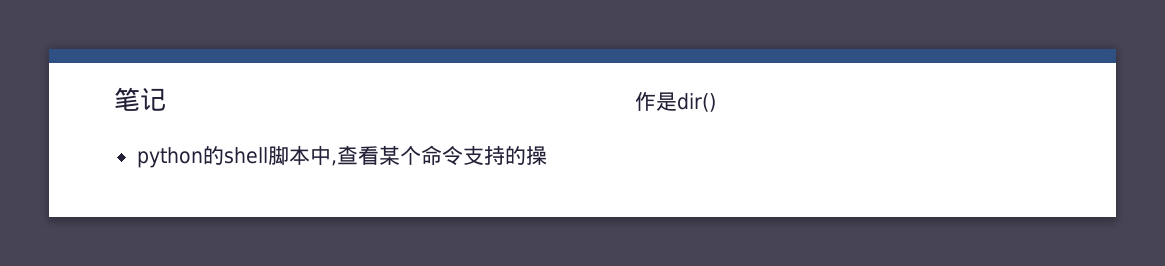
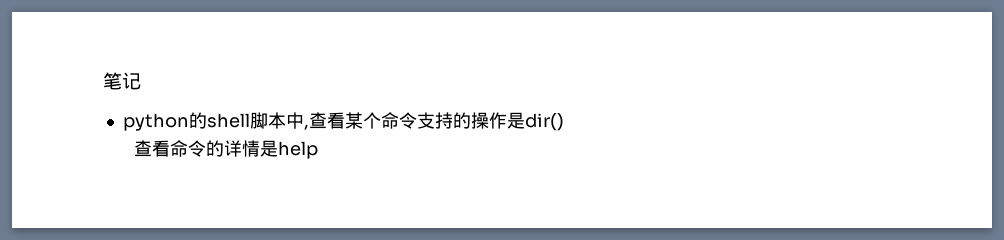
+ 查看命令的详情是help

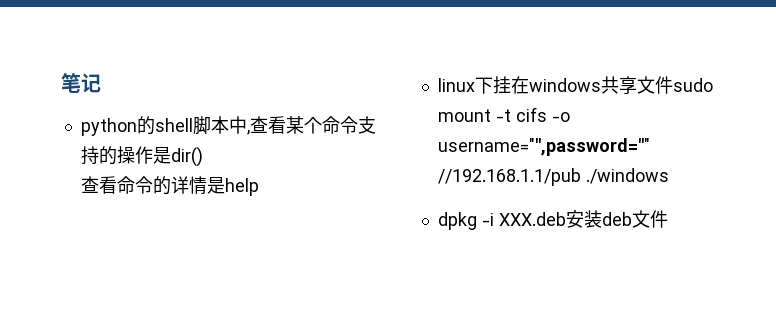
+ linux下挂在windows共享文件sudo mount -t cifs -o username="",password="" //192.168.1.1/pub ./windows
+ dpkg -i XXX.deb安装deb文件

